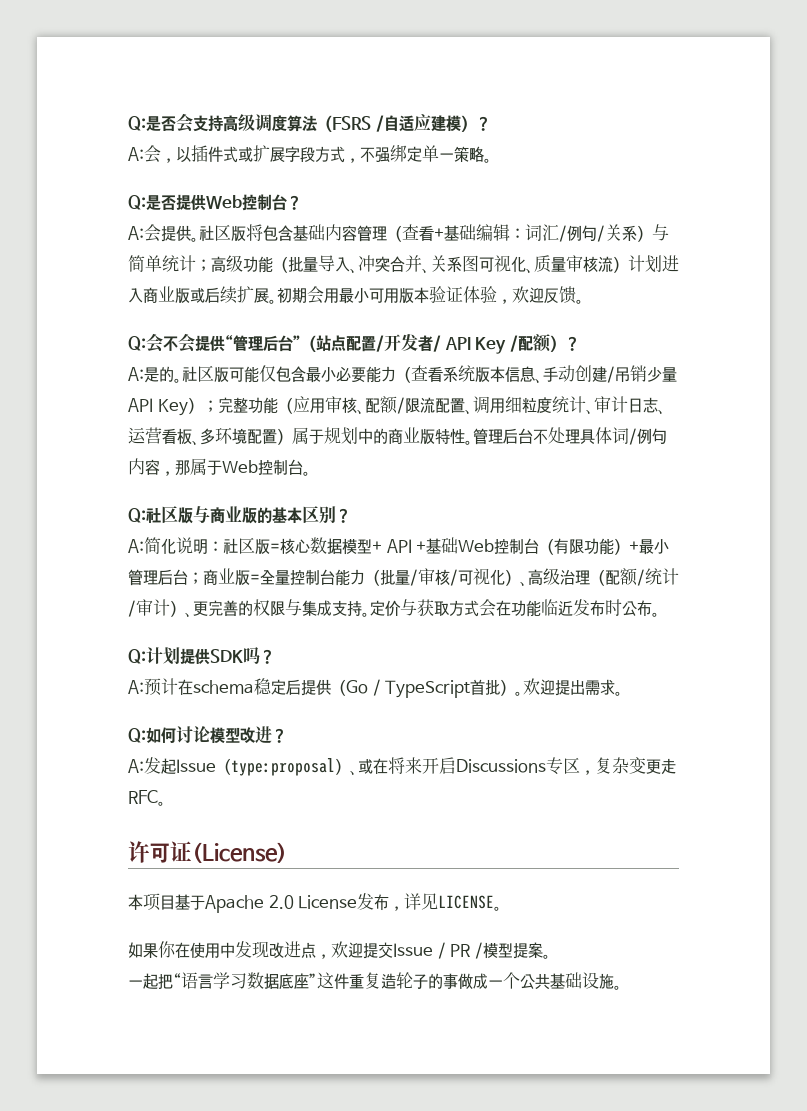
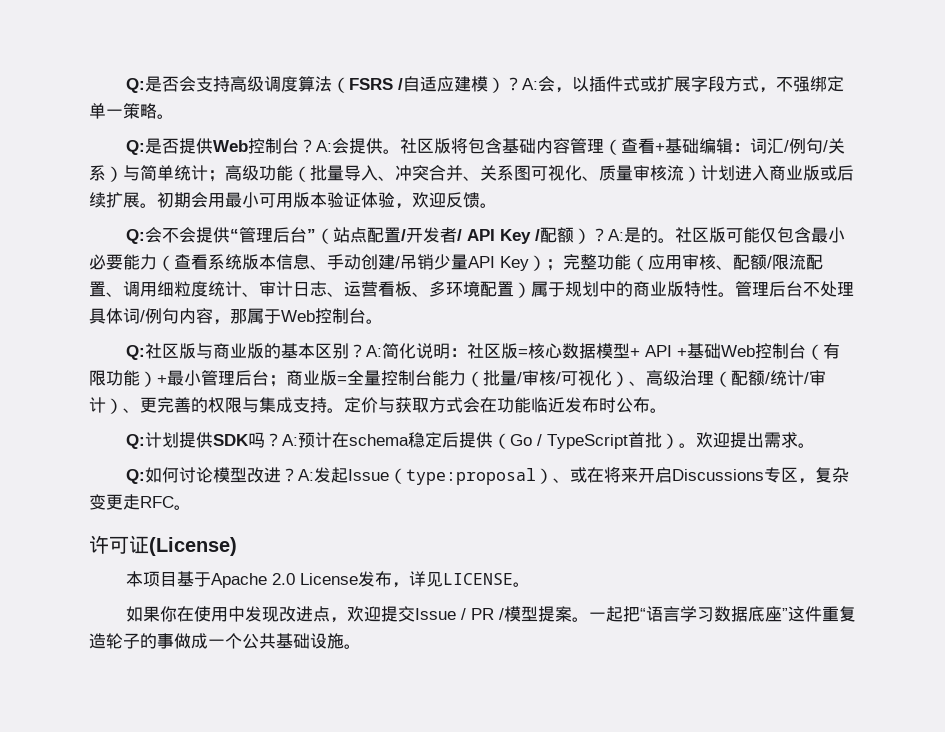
- Q:是否会支持高级调度算法（FSRS /自适应建模）？
- A:会，以插件式或扩展字段方式，不强绑定单一策略。
+ Q:是否会支持高级调度算法（FSRS /自适应建模）？A:会，以插件式或扩展字段方式，不强绑定单一策略。
- Q:是否提供Web控制台？
- A:会提供。
+ Q:是否提供Web控制台？A:会提供。
- Q:会不会提供“管理后台”（站点配置/开发者/ API Key /配额）？
- A:是的。
+ Q:会不会提供“管理后台”（站点配置/开发者/ API Key /配额）？A:是的。
- Q:社区版与商业版的基本区别？
- A:简化说明：社区版=核心数据模型+ API +基础Web控制台（有限功能）+最小管理后台；商业版=全量控制台能力（批量/审核/可视化）、高级治理（配额/统计/审计）、更完善的权限与集成支持。
+ Q:社区版与商业版的基本区别？A:简化说明：社区版=核心数据模型+ API +基础Web控制台（有限功能）+最小管理后台；商业版=全量控制台能力（批量/审核/可视化）、高级治理（配额/统计/审计）、更完善的权限与集成支持。
- Q:计划提供SDK吗？
- A:预计在schema稳定后提供（Go / TypeScript首批）。
+ Q:计划提供SDK吗？A:预计在schema稳定后提供（Go / TypeScript首批）。
- Q:如何讨论模型改进？
- A:发起Issue（type:proposal）、或在将来开启Discussions专区，复杂变更走RFC。
+ Q:如何讨论模型改进？A:发起Issue（type:proposal）、或在将来开启Discussions专区，复杂变更走RFC。
- 如果你在使用中发现改进点，欢迎提交Issue / PR /模型提案。
- 一起把“语言学习数据底座”这件重复造轮子的事做成一个公共基础设施。
+ 如果你在使用中发现改进点，欢迎提交Issue / PR /模型提案。一起把“语言学习数据底座”这件重复造轮子的事做成一个公共基础设施。

